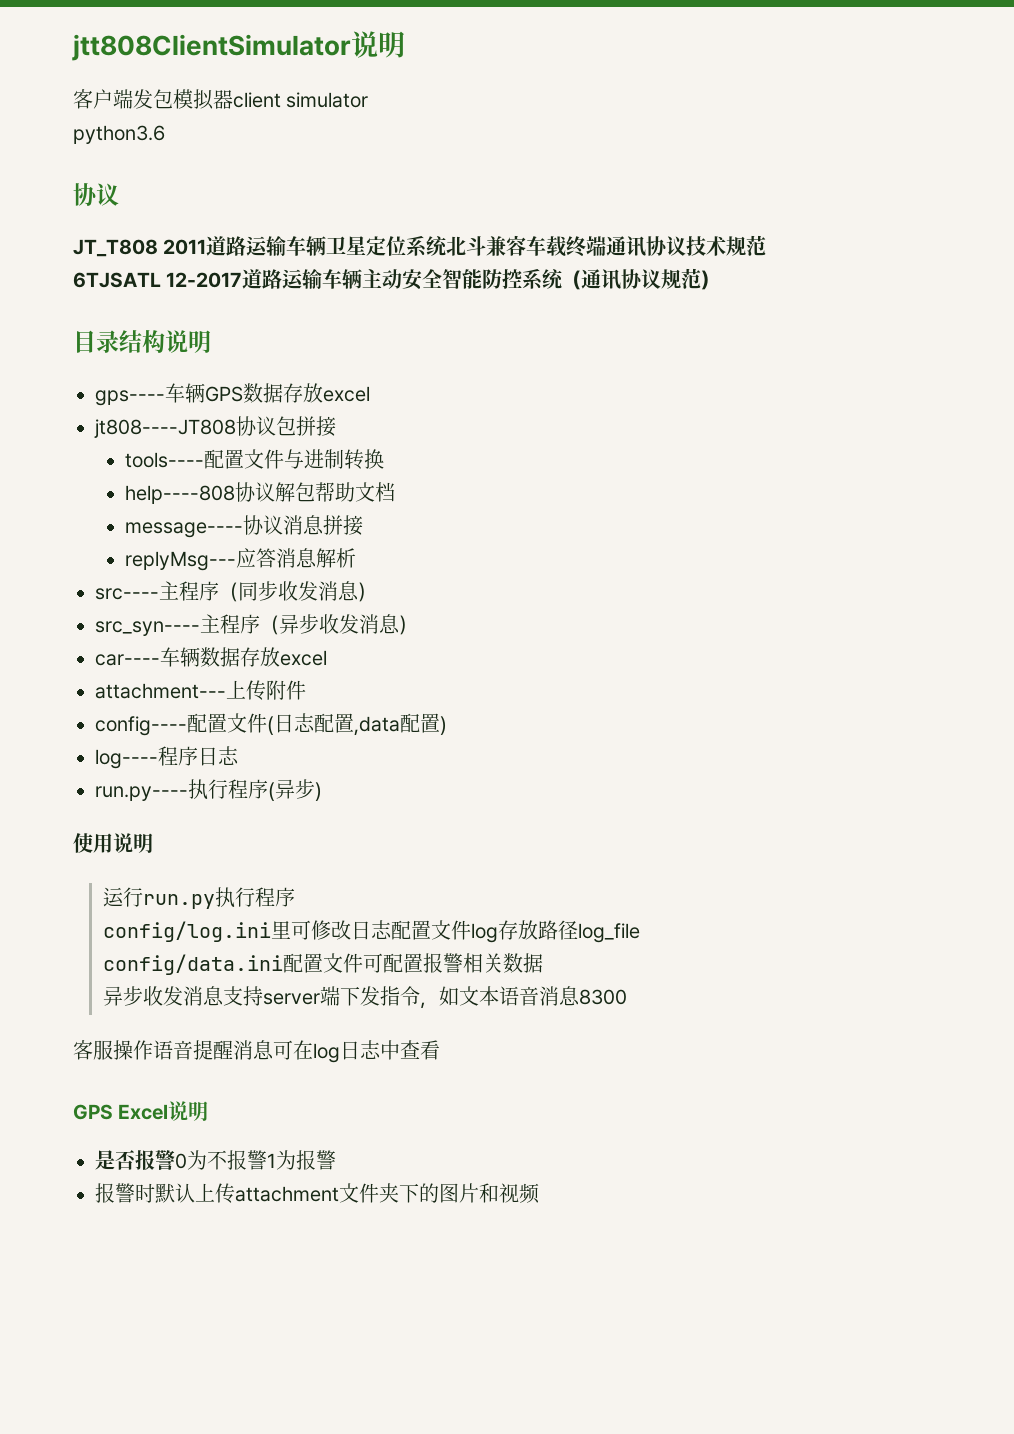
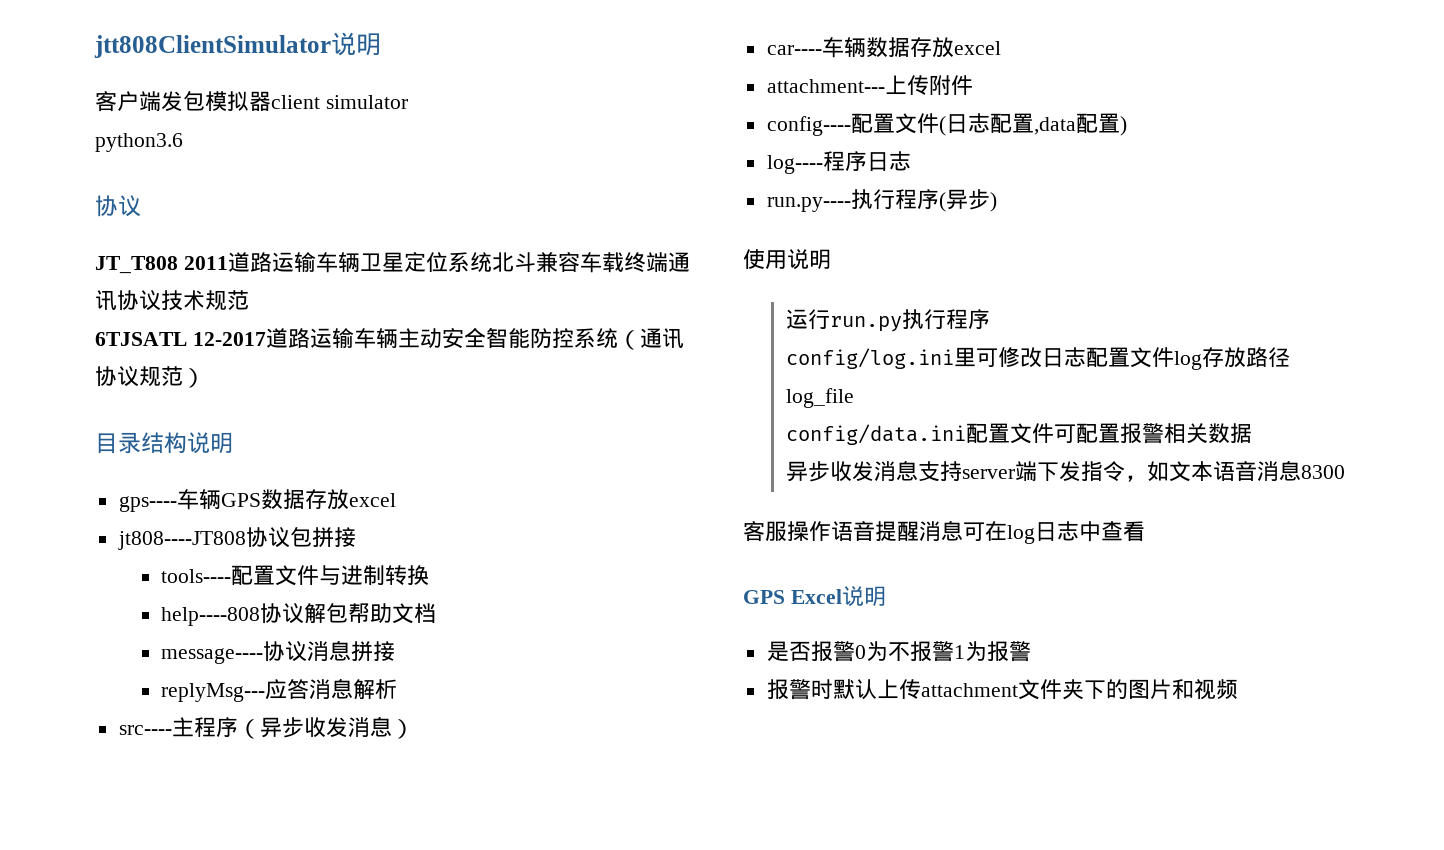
- src----主程序（同步收发消息）
- src_syn----主程序（异步收发消息）
+ src----主程序（异步收发消息）

